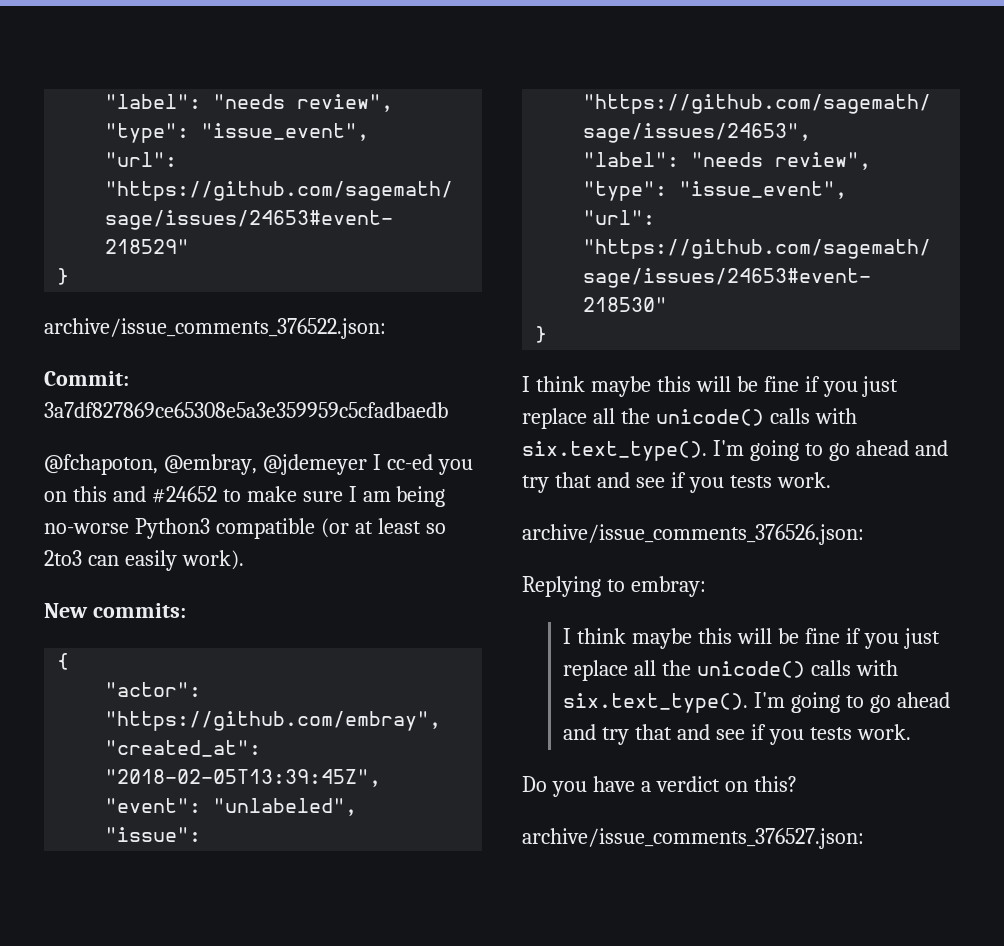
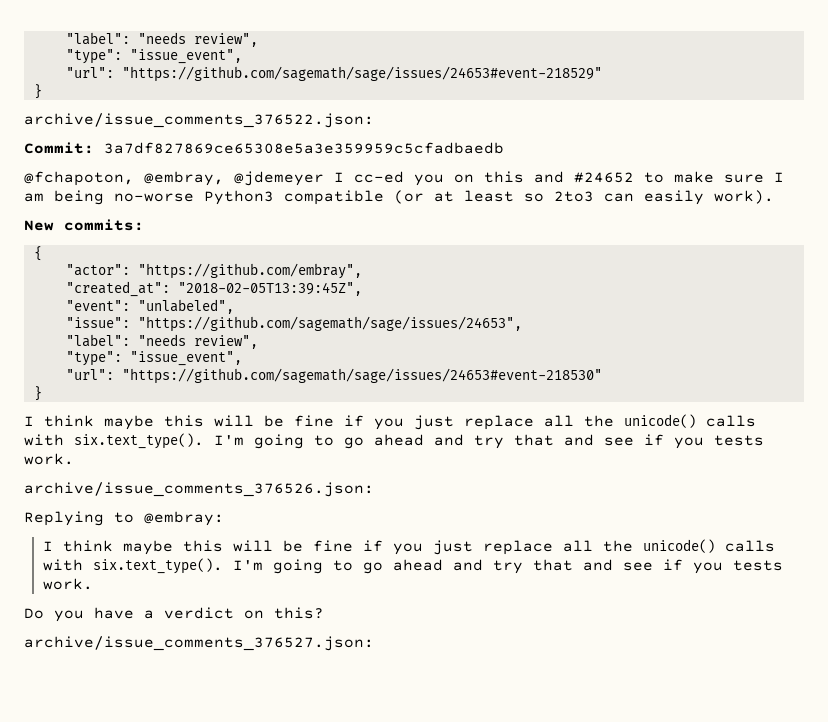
- Replying to embray:
+ Replying to @embray:

